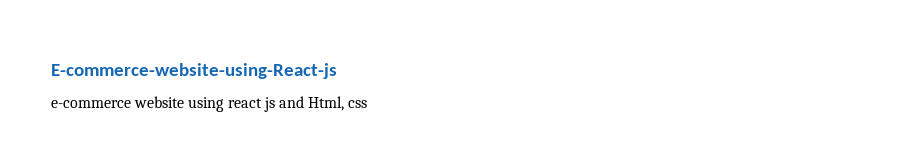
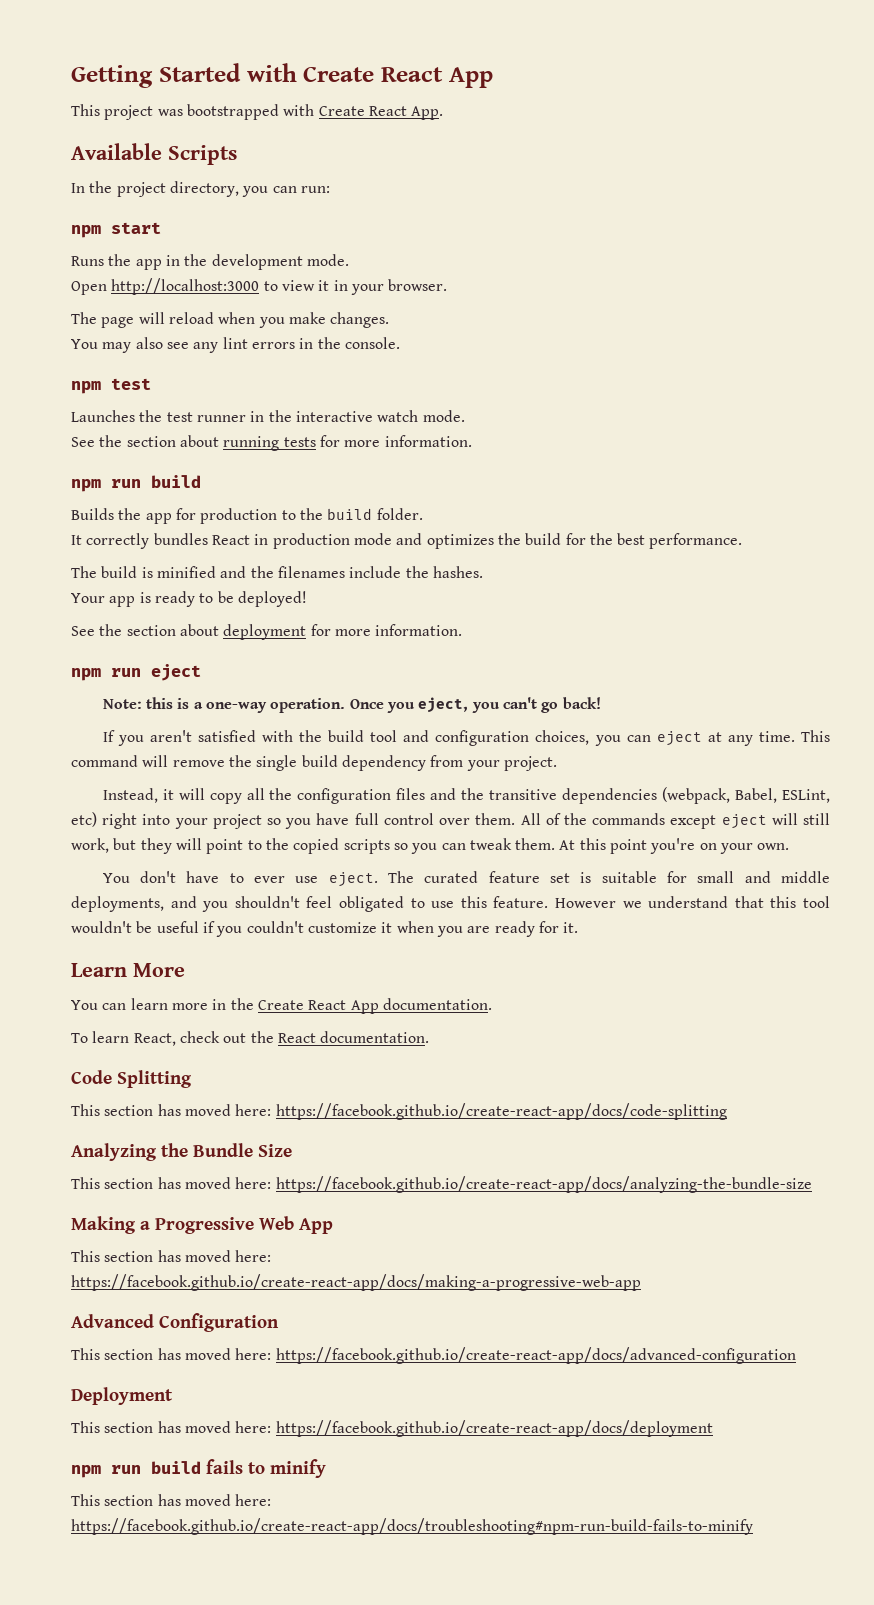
- E-commerce-website-using-React-js
- e-commerce website using react js and Html, css
+ Getting Started with Create React App
+ This project was bootstrapped with Create React App.
+ Available Scripts
+ In the project directory, you can run:
+ npm start
+ Runs the app in the development mode.
+ Open http://localhost:3000 to view it in your browser.
+ The page will reload when you make changes.
+ You may also see any lint errors in the console.
+ npm test
+ Launches the test runner in the interactive watch mode.
+ See the section about running tests for more information.
+ npm run build
+ Builds the app for production to the build folder.
+ It correctly bundles React in production mode and optimizes the build for the best performance.
+ The build is minified and the filenames include the hashes.
+ Your app is ready to be deployed!
+ See the section about deployment for more information.
+ npm run eject
+ Note: this is a one-way operation. Once you eject, you can't go back!
+ If you aren't satisfied with the build tool and configuration choices, you can eject at any time. This command will remove the single build dependency from your project.
+ Instead, it will copy all the configuration files and the transitive dependencies (webpack, Babel, ESLint, etc) right into your project so you have full control over them. All of the commands except eject will still work, but they will point to the copied scripts so you can tweak them. At this point you're on your own.
+ You don't have to ever use eject. The curated feature set is suitable for small and middle deployments, and you shouldn't feel obligated to use this feature. However we understand that this tool wouldn't be useful if you couldn't customize it when you are ready for it.
+ Learn More
+ You can learn more in the Create React App documentation.
+ To learn React, check out the React documentation.
+ Code Splitting
+ This section has moved here: https://facebook.github.io/create-react-app/docs/code-splitting
+ Analyzing the Bundle Size
+ This section has moved here: https://facebook.github.io/create-react-app/docs/analyzing-the-bundle-size
+ Making a Progressive Web App
+ This section has moved here: https://facebook.github.io/create-react-app/docs/making-a-progressive-web-app
+ Advanced Configuration
+ This section has moved here: https://facebook.github.io/create-react-app/docs/advanced-configuration
+ Deployment
+ This section has moved here: https://facebook.github.io/create-react-app/docs/deployment
+ npm run build fails to minify
+ This section has moved here: https://facebook.github.io/create-react-app/docs/troubleshooting#npm-run-build-fails-to-minify

